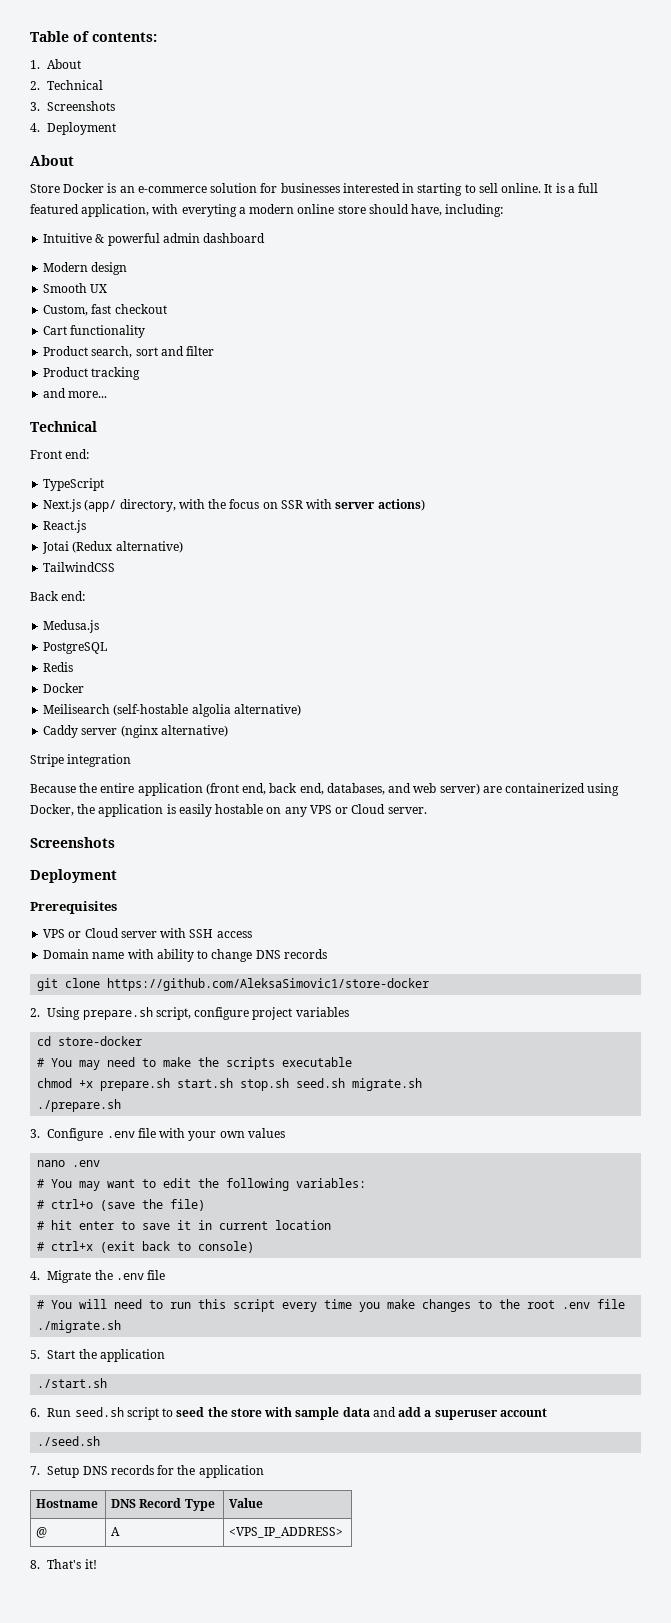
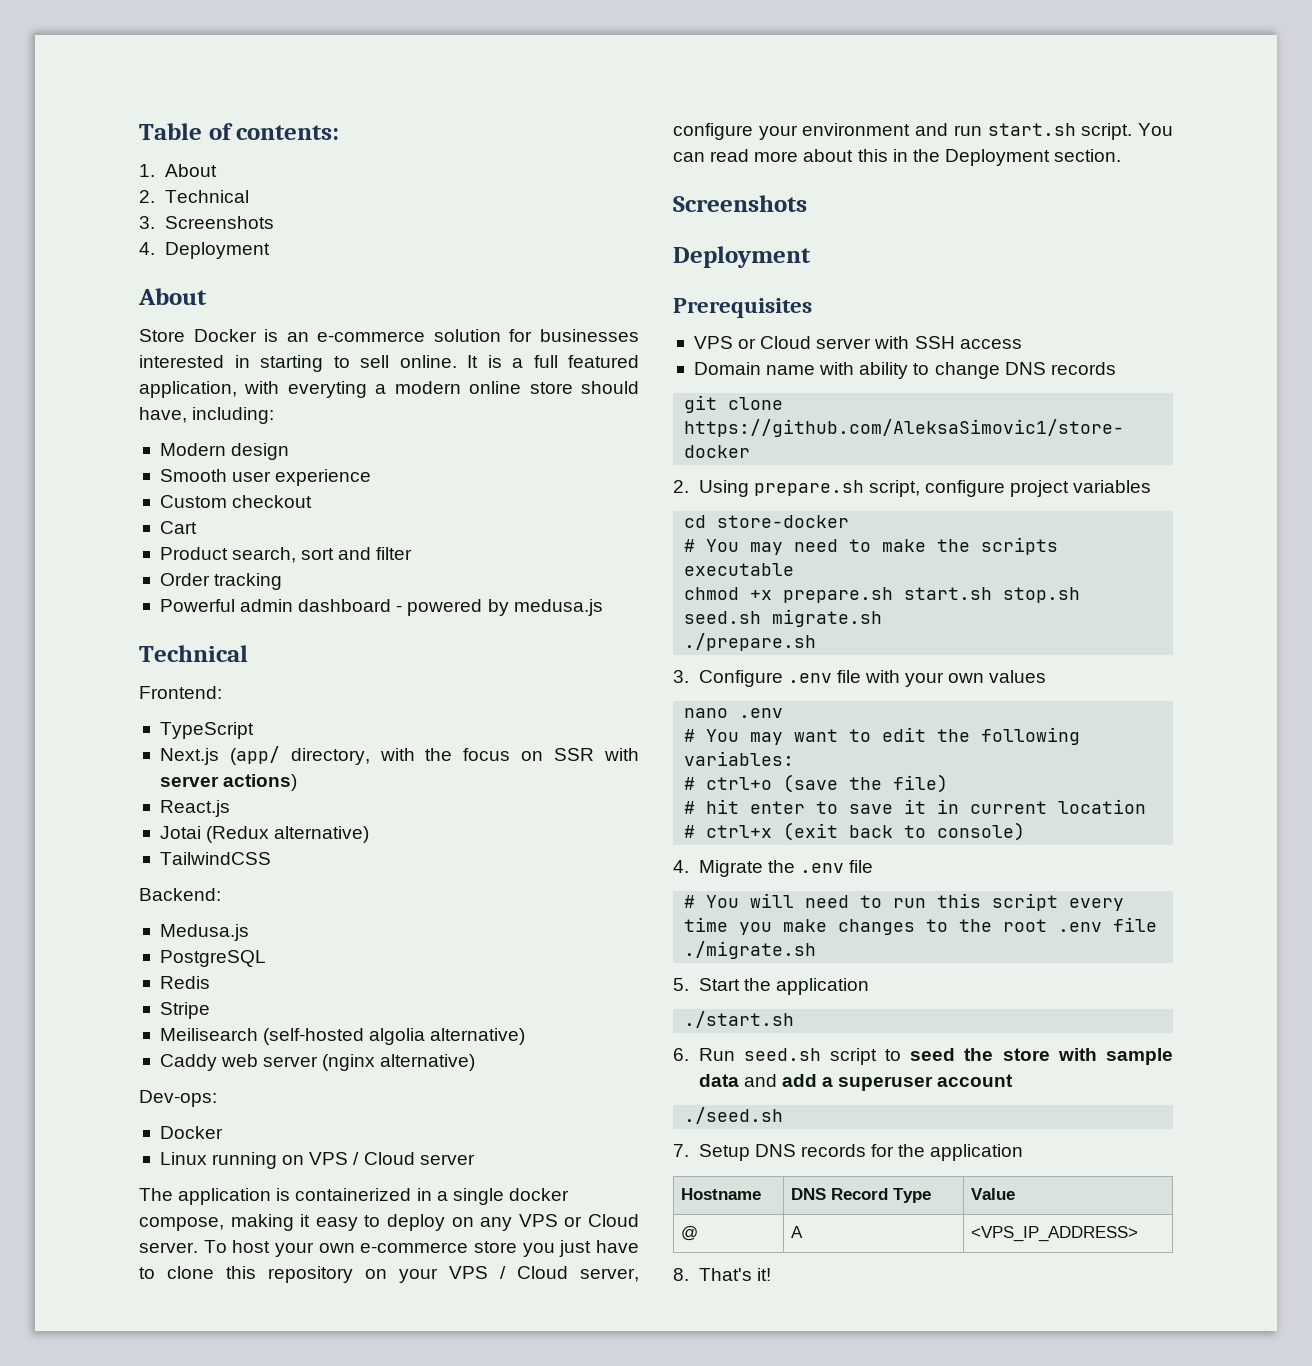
- Intuitive & powerful admin dashboard
- Smooth UX
- Custom, fast checkout
+ Smooth user experience
+ Custom checkout
- Cart functionality
+ Cart
- Product tracking
+ Order tracking
- and more...
+ Powerful admin dashboard - powered by medusa.js
  Technical
- Front end:
+ Frontend:
- Back end:
+ Backend:
  Redis
- Docker
+ Stripe
- Meilisearch (self-hostable algolia alternative)
+ Meilisearch (self-hosted algolia alternative)
- Caddy server (nginx alternative)
+ Caddy web server (nginx alternative)
- Stripe integration
- Because the entire application (front end, back end, databases, and web server) are containerized using Docker, the application is easily hostable on any VPS or Cloud server.
+ Dev-ops:
+ Docker
+ Linux running on VPS / Cloud server
+ The application is containerized in a single docker compose, making it easy to deploy on any VPS or Cloud server. To host your own e-commerce store you just have to clone this repository on your VPS / Cloud server, configure your environment and run start.sh script. You can read more about this in the Deployment section.

